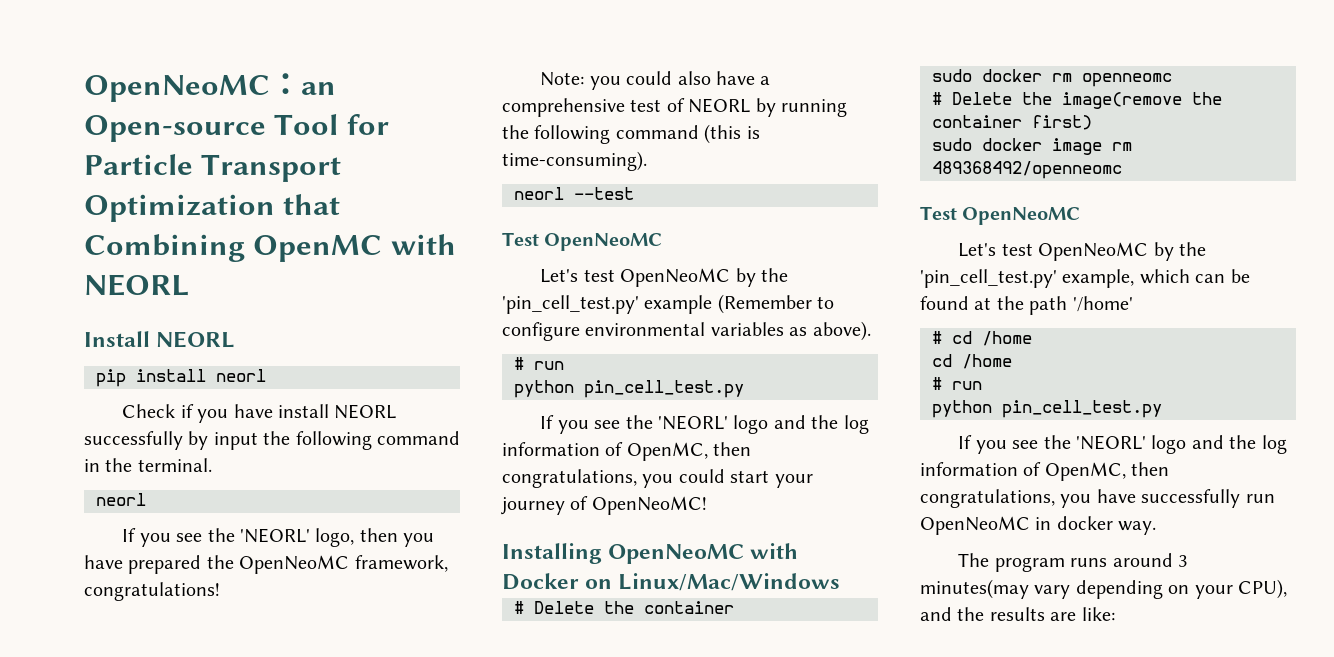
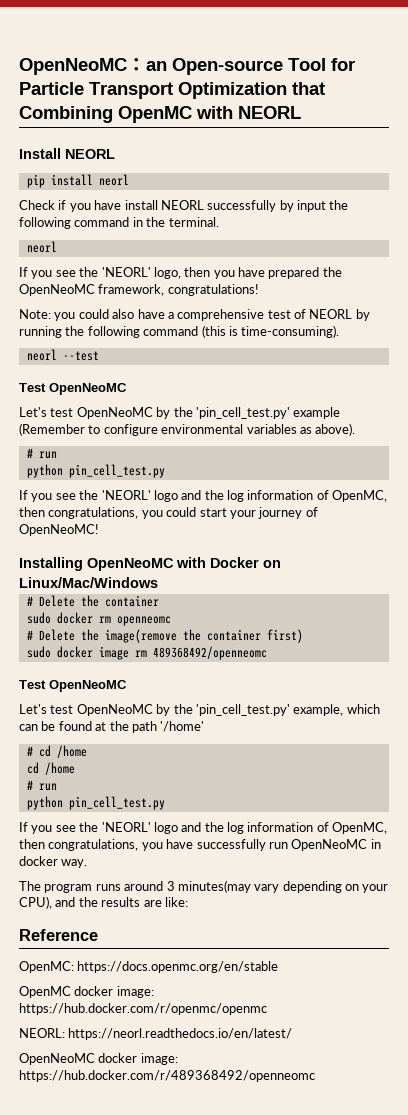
+ Reference
+ OpenMC: https://docs.openmc.org/en/stable
+ OpenMC docker image: https://hub.docker.com/r/openmc/openmc
+ NEORL: https://neorl.readthedocs.io/en/latest/
+ OpenNeoMC docker image: https://hub.docker.com/r/489368492/openneomc

